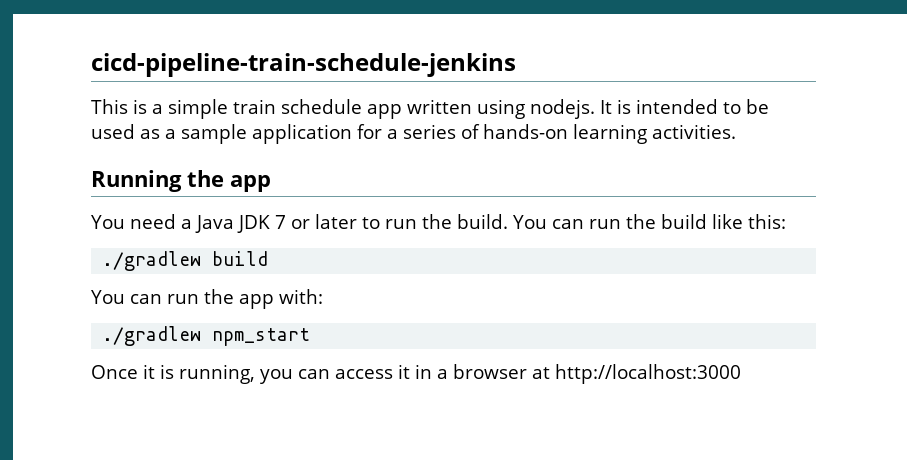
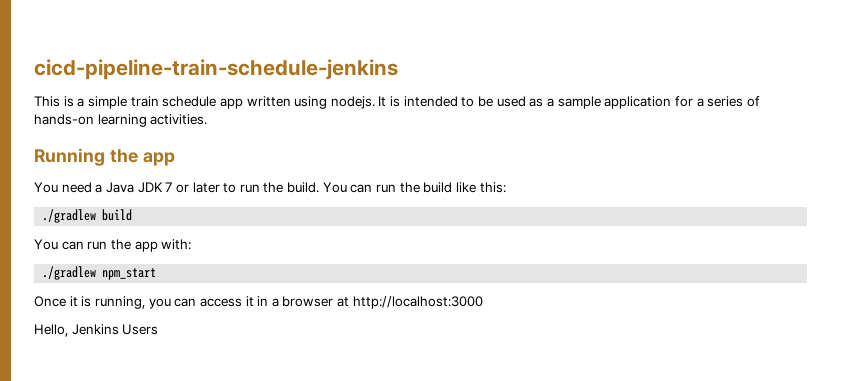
+ Hello, Jenkins Users

